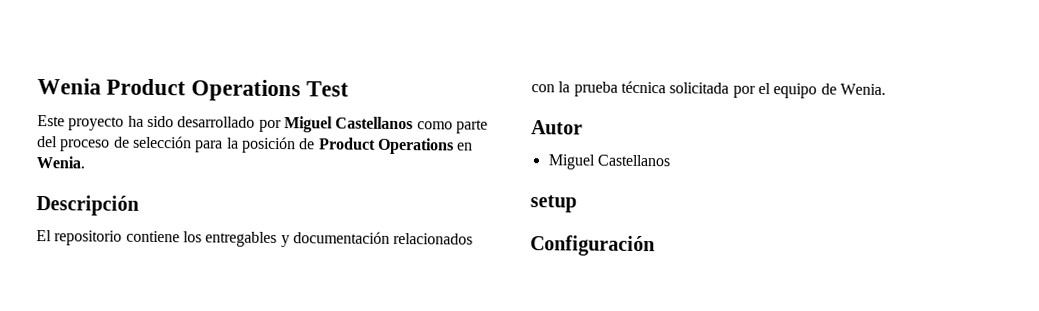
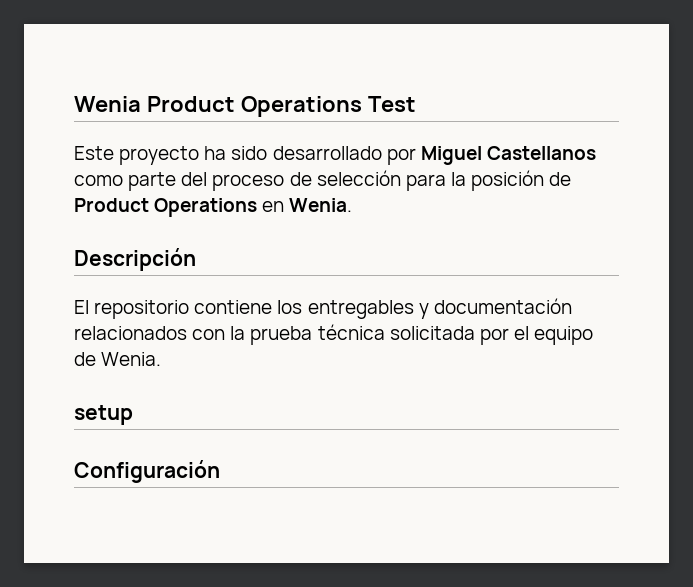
- Autor
- Miguel Castellanos

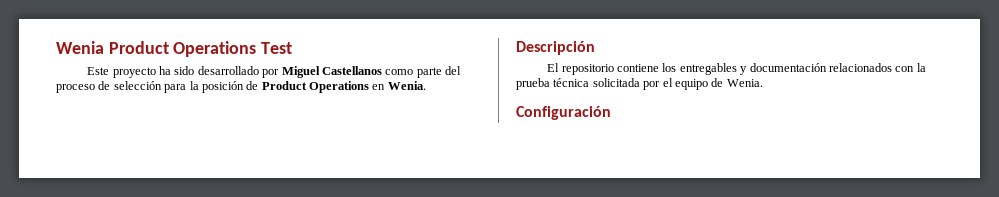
- setup

